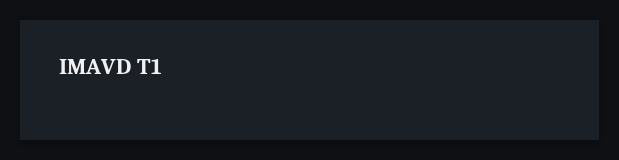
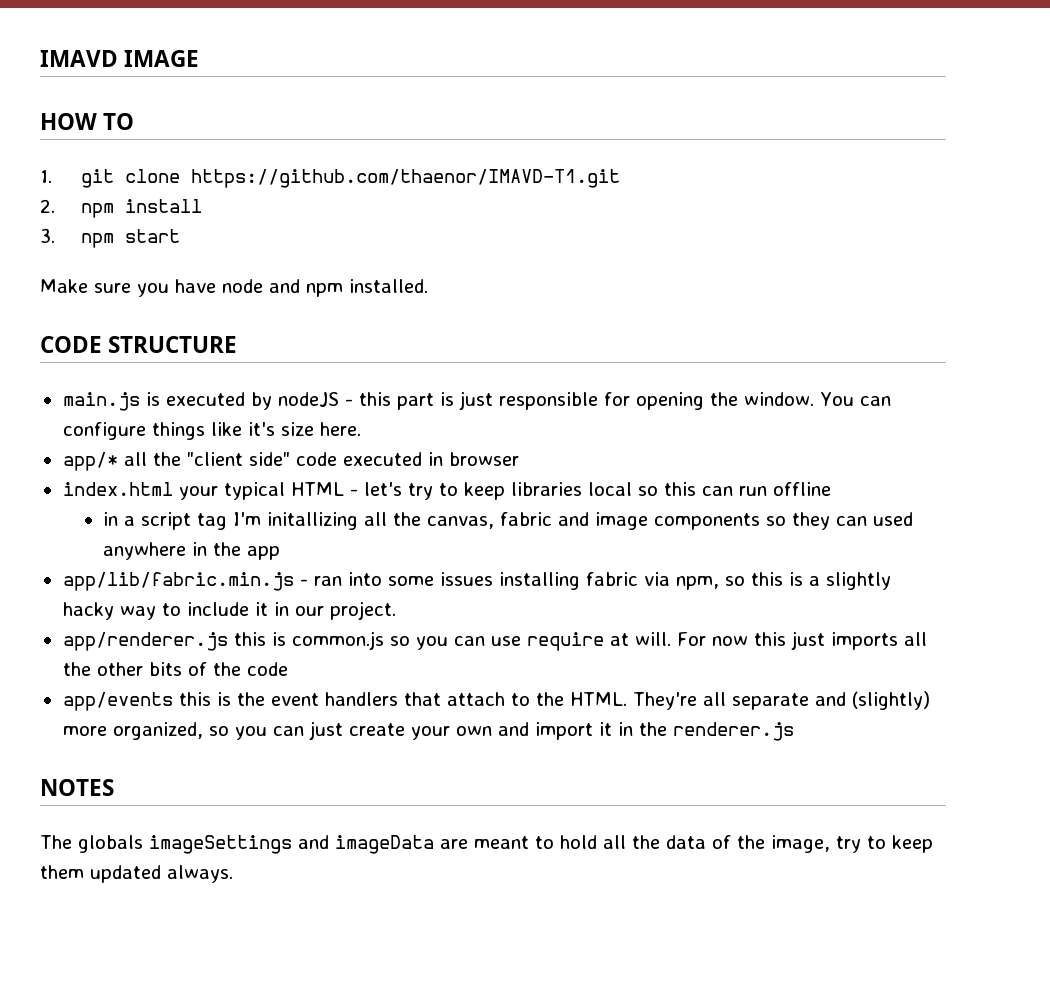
- IMAVD T1
+ IMAVD IMAGE
+ HOW TO
+ 1. git clone https://github.com/thaenor/IMAVD-T1.git
+ 2. npm install
+ 3. npm start
+ Make sure you have node and npm installed.
+ CODE STRUCTURE
+ main.js is executed by nodeJS - this part is just responsible for opening the window. You can configure things like it's size here.
+ app/* all the "client side" code executed in browser
+ index.html your typical HTML - let's try to keep libraries local so this can run offline
+ in a script tag I'm initallizing all the canvas, fabric and image components so they can used anywhere in the app
+ app/lib/fabric.min.js - ran into some issues installing fabric via npm, so this is a slightly hacky way to include it in our project.
+ app/renderer.js this is common.js so you can use require at will. For now this just imports all the other bits of the code
+ app/events this is the event handlers that attach to the HTML. They're all separate and (slightly) more organized, so you can just create your own and import it in the renderer.js
+ NOTES
+ The globals imageSettings and imageData are meant to hold all the data of the image, try to keep them updated always.

